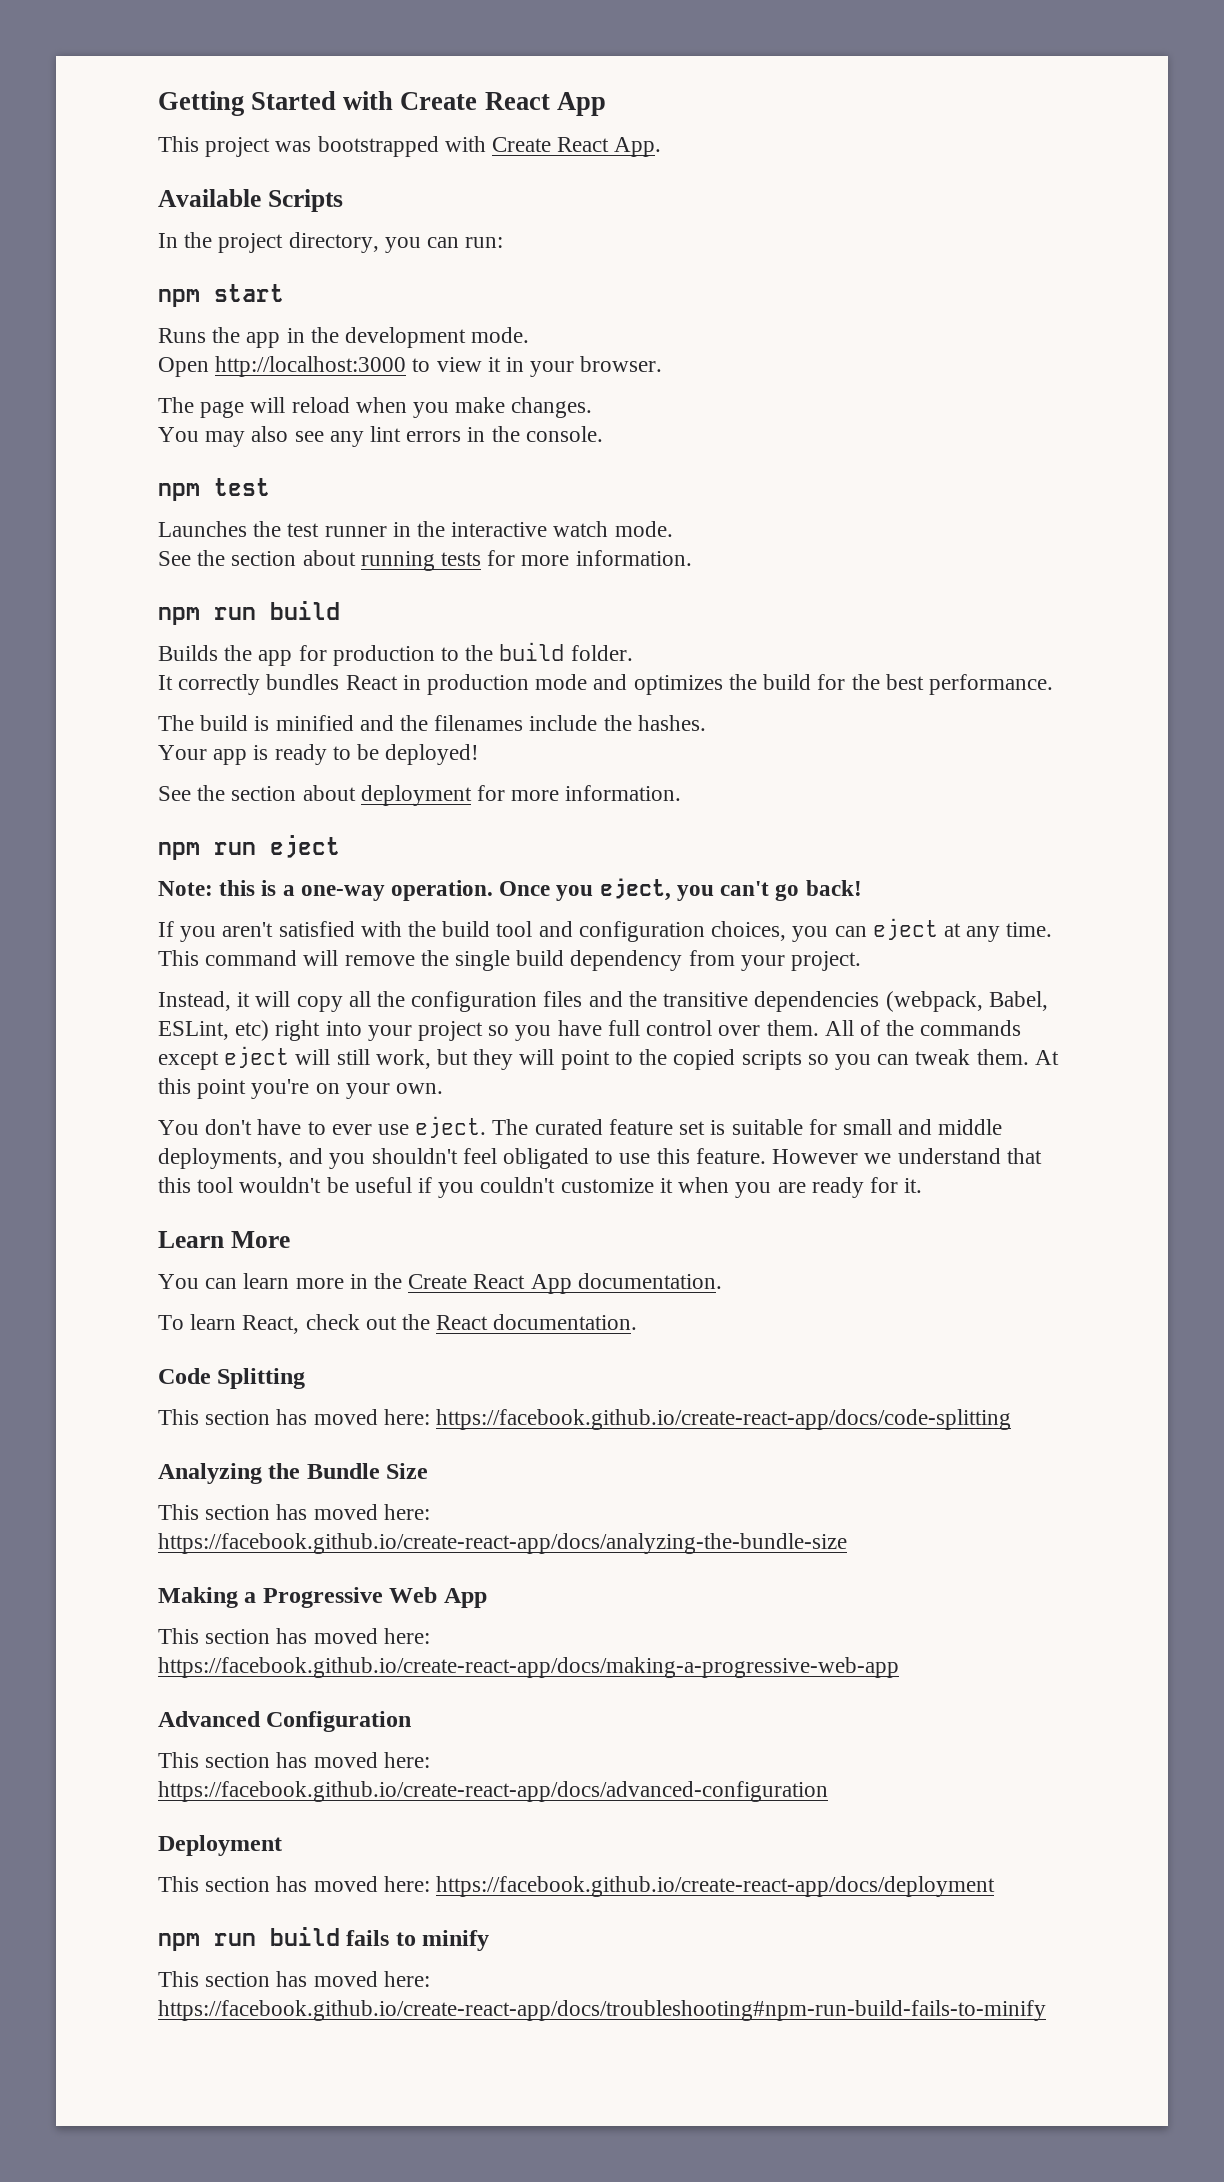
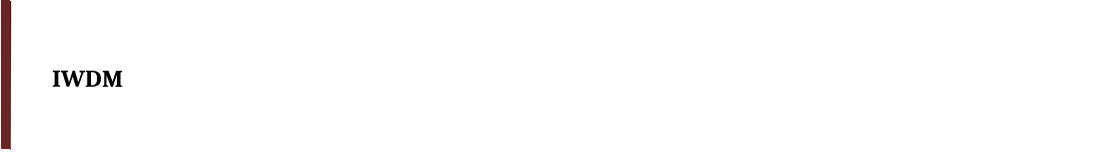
- Getting Started with Create React App
- This project was bootstrapped with Create React App.
- Available Scripts
- In the project directory, you can run:
- npm start
- Runs the app in the development mode.
- Open http://localhost:3000 to view it in your browser.
- The page will reload when you make changes.
- You may also see any lint errors in the console.
- npm test
- Launches the test runner in the interactive watch mode.
- See the section about running tests for more information.
- npm run build
- Builds the app for production to the build folder.
- It correctly bundles React in production mode and optimizes the build for the best performance.
- The build is minified and the filenames include the hashes.
- Your app is ready to be deployed!
- See the section about deployment for more information.
- npm run eject
- Note: this is a one-way operation. Once you eject, you can't go back!
- If you aren't satisfied with the build tool and configuration choices, you can eject at any time. This command will remove the single build dependency from your project.
- Instead, it will copy all the configuration files and the transitive dependencies (webpack, Babel, ESLint, etc) right into your project so you have full control over them. All of the commands except eject will still work, but they will point to the copied scripts so you can tweak them. At this point you're on your own.
- You don't have to ever use eject. The curated feature set is suitable for small and middle deployments, and you shouldn't feel obligated to use this feature. However we understand that this tool wouldn't be useful if you couldn't customize it when you are ready for it.
- Learn More
- You can learn more in the Create React App documentation.
- To learn React, check out the React documentation.
- Code Splitting
- This section has moved here: https://facebook.github.io/create-react-app/docs/code-splitting
- Analyzing the Bundle Size
- This section has moved here: https://facebook.github.io/create-react-app/docs/analyzing-the-bundle-size
- Making a Progressive Web App
- This section has moved here: https://facebook.github.io/create-react-app/docs/making-a-progressive-web-app
- Advanced Configuration
- This section has moved here: https://facebook.github.io/create-react-app/docs/advanced-configuration
- Deployment
- This section has moved here: https://facebook.github.io/create-react-app/docs/deployment
- npm run build fails to minify
- This section has moved here: https://facebook.github.io/create-react-app/docs/troubleshooting#npm-run-build-fails-to-minify
+ IWDM

